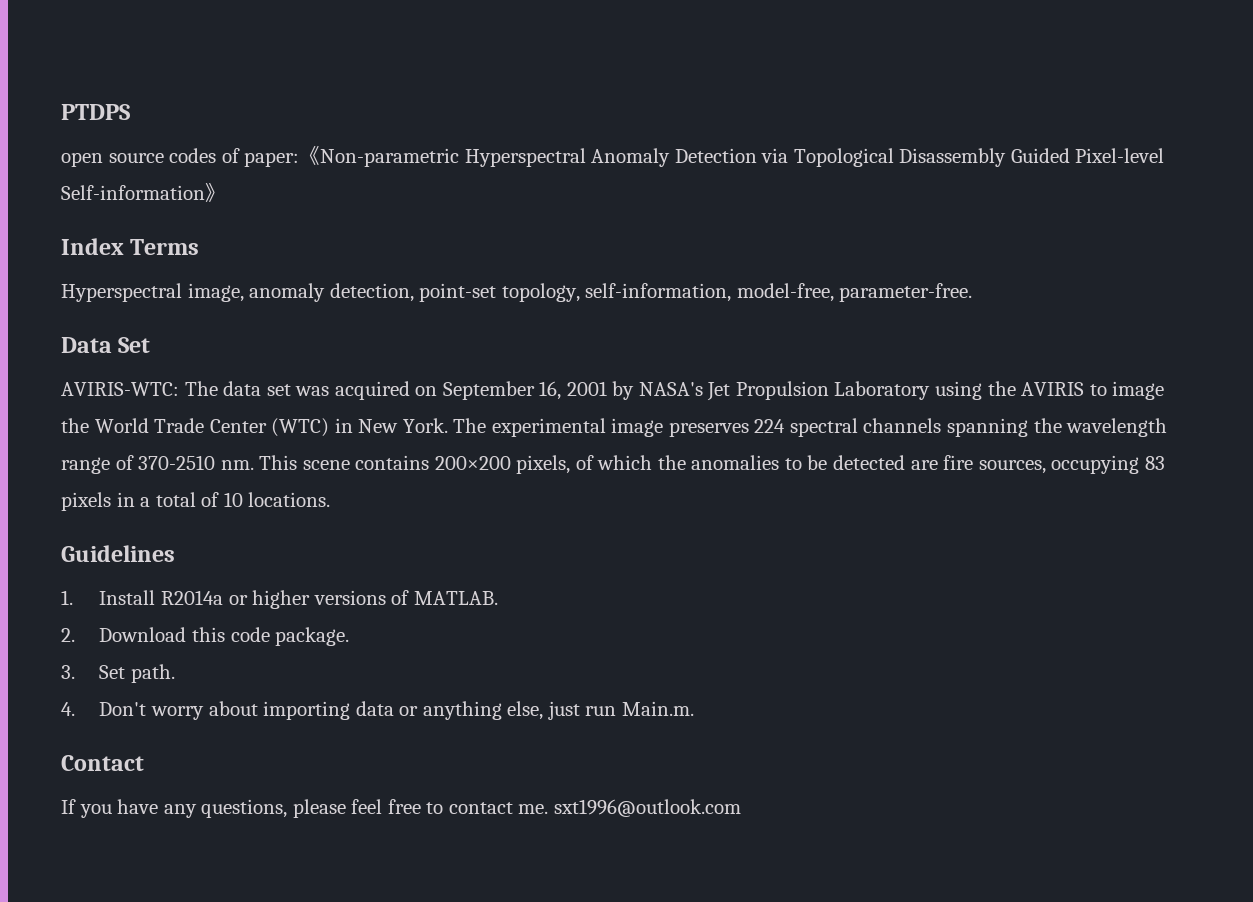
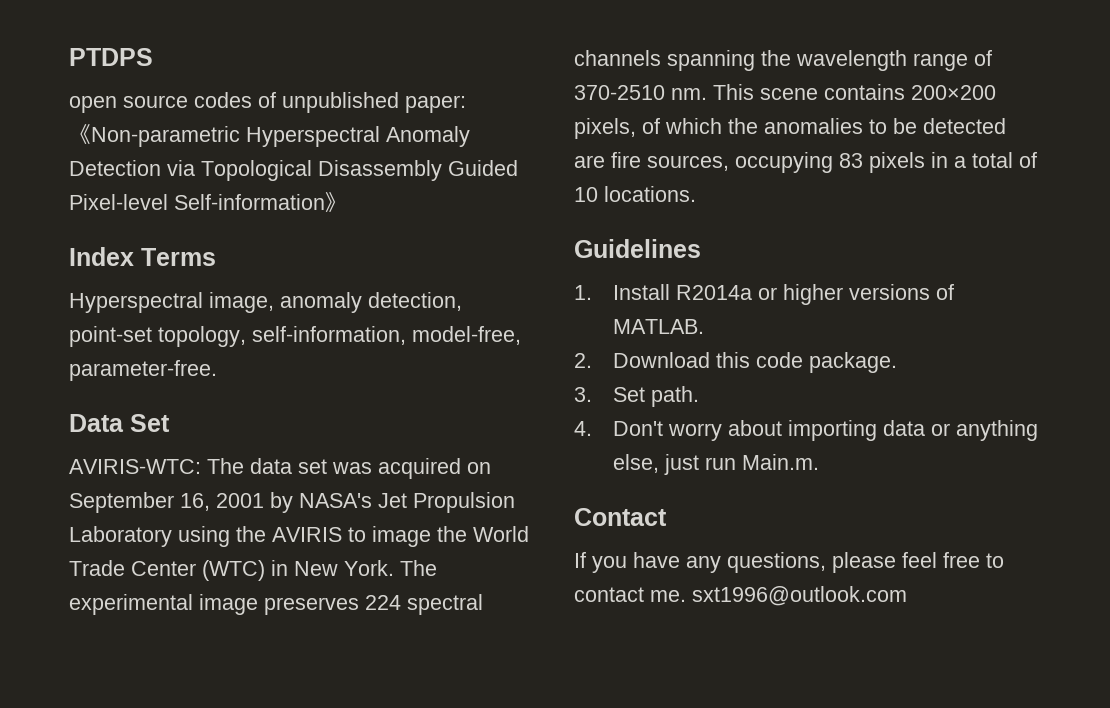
- open source codes of paper:《Non-parametric Hyperspectral Anomaly Detection via Topological Disassembly Guided Pixel-level Self-information》
+ open source codes of unpublished paper:《Non-parametric Hyperspectral Anomaly Detection via Topological Disassembly Guided Pixel-level Self-information》

